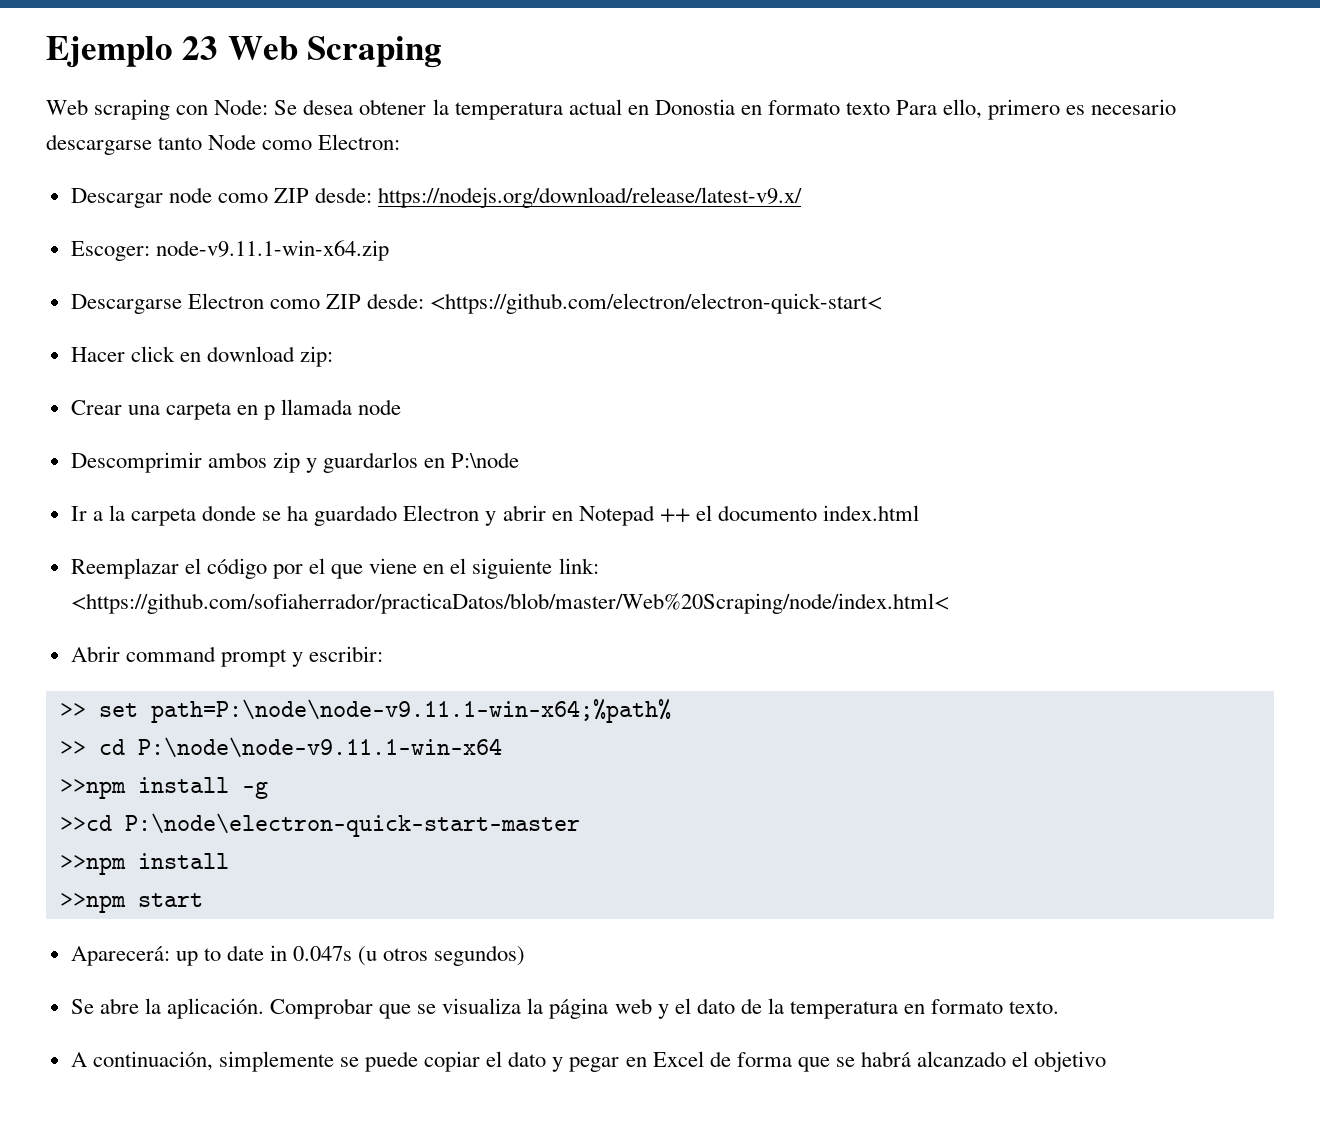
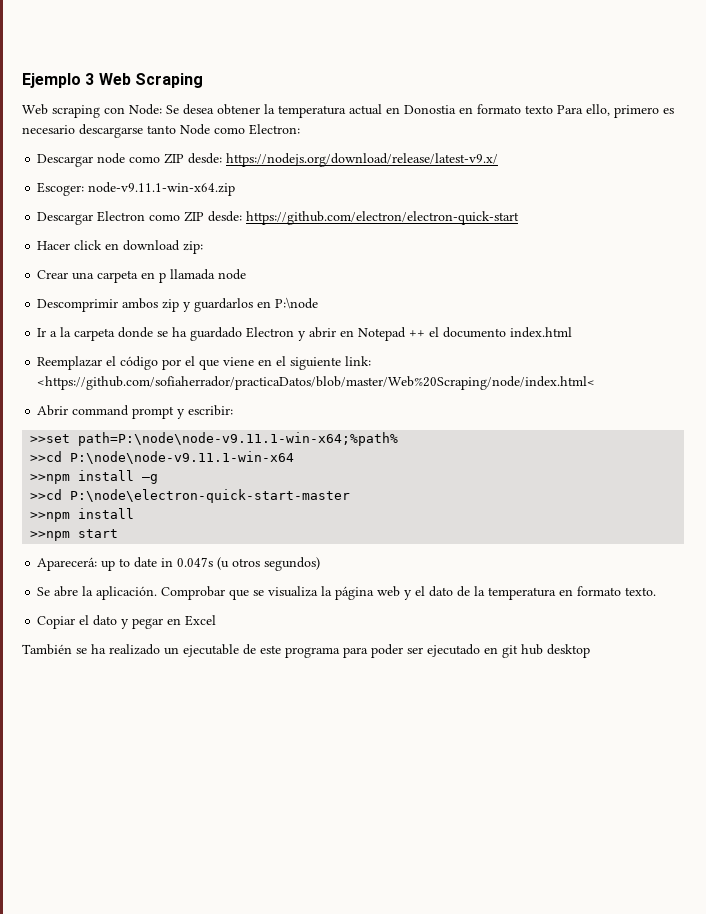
- Ejemplo 23 Web Scraping
+ Ejemplo 3 Web Scraping
- Descargarse Electron como ZIP desde: <https://github.com/electron/electron-quick-start<
+ Descargar Electron como ZIP desde: https://github.com/electron/electron-quick-start
- >> set path=P:\node\node-v9.11.1-win-x64;%path%
+ >>set path=P:\node\node-v9.11.1-win-x64;%path%
- >> cd P:\node\node-v9.11.1-win-x64
+ >>cd P:\node\node-v9.11.1-win-x64
- A continuación, simplemente se puede copiar el dato y pegar en Excel de forma que se habrá alcanzado el objetivo
+ Copiar el dato y pegar en Excel
+ También se ha realizado un ejecutable de este programa para poder ser ejecutado en git hub desktop

